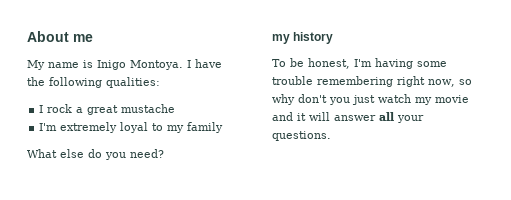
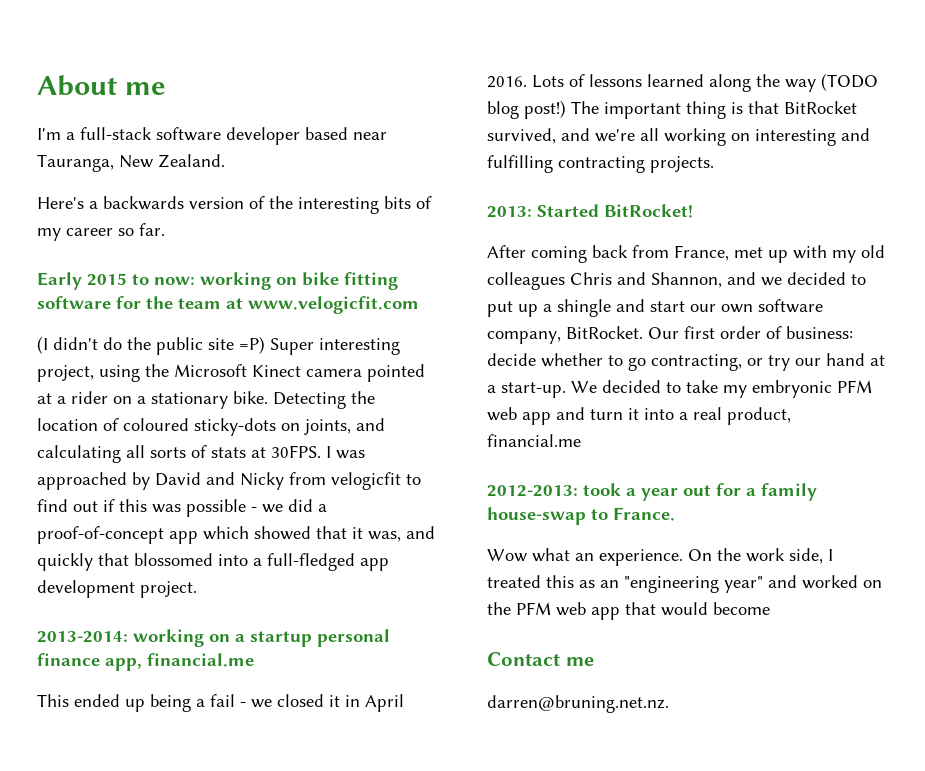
- My name is Inigo Montoya. I have the following qualities:
- I rock a great mustache
- I'm extremely loyal to my family
- What else do you need?
- my history
- To be honest, I'm having some trouble remembering right now, so why don't you just watch my movie and it will answer all your questions.
+ I'm a full-stack software developer based near Tauranga, New Zealand.
+ Here's a backwards version of the interesting bits of my career so far.
+ Early 2015 to now: working on bike fitting software for the team at www.velogicfit.com
+ (I didn't do the public site =P) Super interesting project, using the Microsoft Kinect camera pointed at a rider on a stationary bike. Detecting the location of coloured sticky-dots on joints, and calculating all sorts of stats at 30FPS. I was approached by David and Nicky from velogicfit to find out if this was possible - we did a proof-of-concept app which showed that it was, and quickly that blossomed into a full-fledged app development project.
+ 2013-2014: working on a startup personal finance app, financial.me
+ This ended up being a fail - we closed it in April 2016. Lots of lessons learned along the way (TODO blog post!) The important thing is that BitRocket survived, and we're all working on interesting and fulfilling contracting projects.
+ 2013: Started BitRocket!
+ After coming back from France, met up with my old colleagues Chris and Shannon, and we decided to put up a shingle and start our own software company, BitRocket. Our first order of business: decide whether to go contracting, or try our hand at a start-up. We decided to take my embryonic PFM web app and turn it into a real product, financial.me
+ 2012-2013: took a year out for a family house-swap to France.
+ Wow what an experience. On the work side, I treated this as an "engineering year" and worked on the PFM web app that would become
+ Contact me
+ darren@bruning.net.nz.

